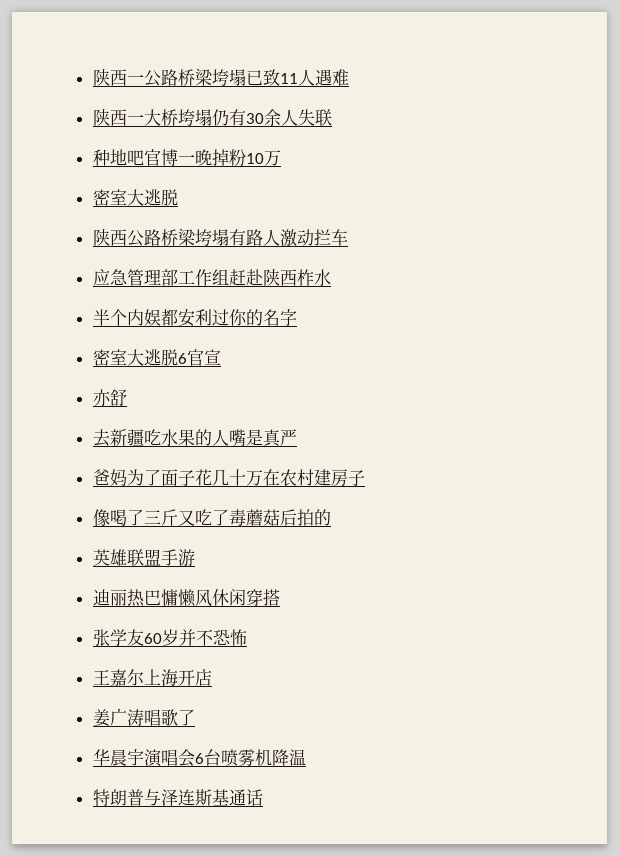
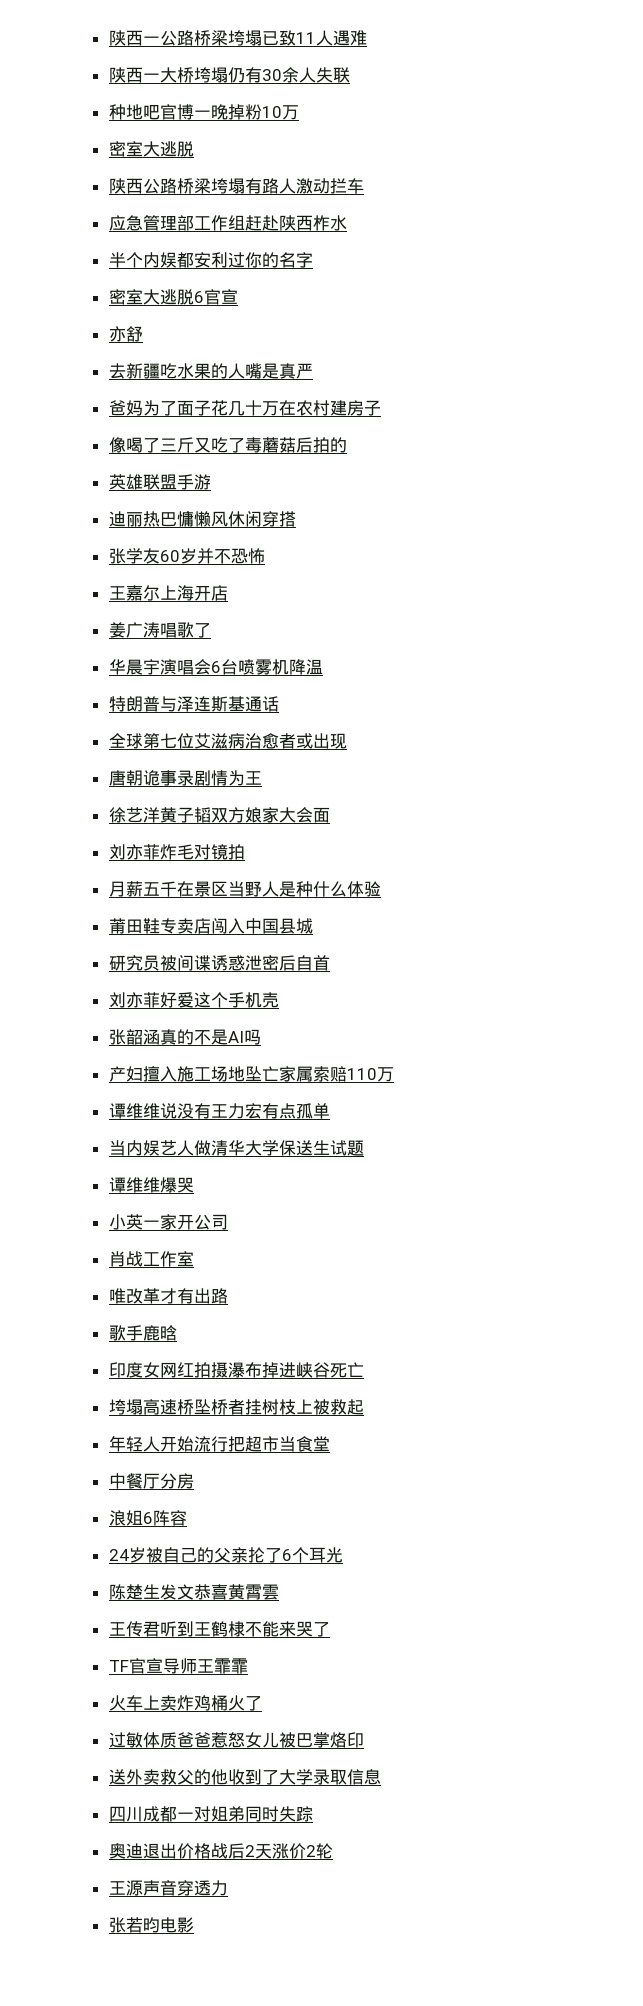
+ 全球第七位艾滋病治愈者或出现
+ 唐朝诡事录剧情为王
+ 徐艺洋黄子韬双方娘家大会面
+ 刘亦菲炸毛对镜拍
+ 月薪五千在景区当野人是种什么体验
+ 莆田鞋专卖店闯入中国县城
+ 研究员被间谍诱惑泄密后自首
+ 刘亦菲好爱这个手机壳
+ 张韶涵真的不是AI吗
+ 产妇擅入施工场地坠亡家属索赔110万
+ 谭维维说没有王力宏有点孤单
+ 当内娱艺人做清华大学保送生试题
+ 谭维维爆哭
+ 小英一家开公司
+ 肖战工作室
+ 唯改革才有出路
+ 歌手鹿晗
+ 印度女网红拍摄瀑布掉进峡谷死亡
+ 垮塌高速桥坠桥者挂树枝上被救起
+ 年轻人开始流行把超市当食堂
+ 中餐厅分房
+ 浪姐6阵容
+ 24岁被自己的父亲抡了6个耳光
+ 陈楚生发文恭喜黄霄雲
+ 王传君听到王鹤棣不能来哭了
+ TF官宣导师王霏霏
+ 火车上卖炸鸡桶火了
+ 过敏体质爸爸惹怒女儿被巴掌烙印
+ 送外卖救父的他收到了大学录取信息
+ 四川成都一对姐弟同时失踪
+ 奥迪退出价格战后2天涨价2轮
+ 王源声音穿透力
+ 张若昀电影

